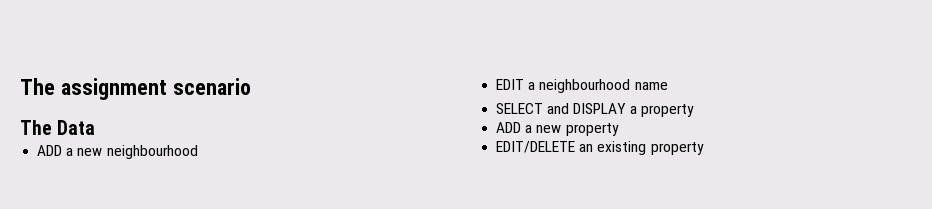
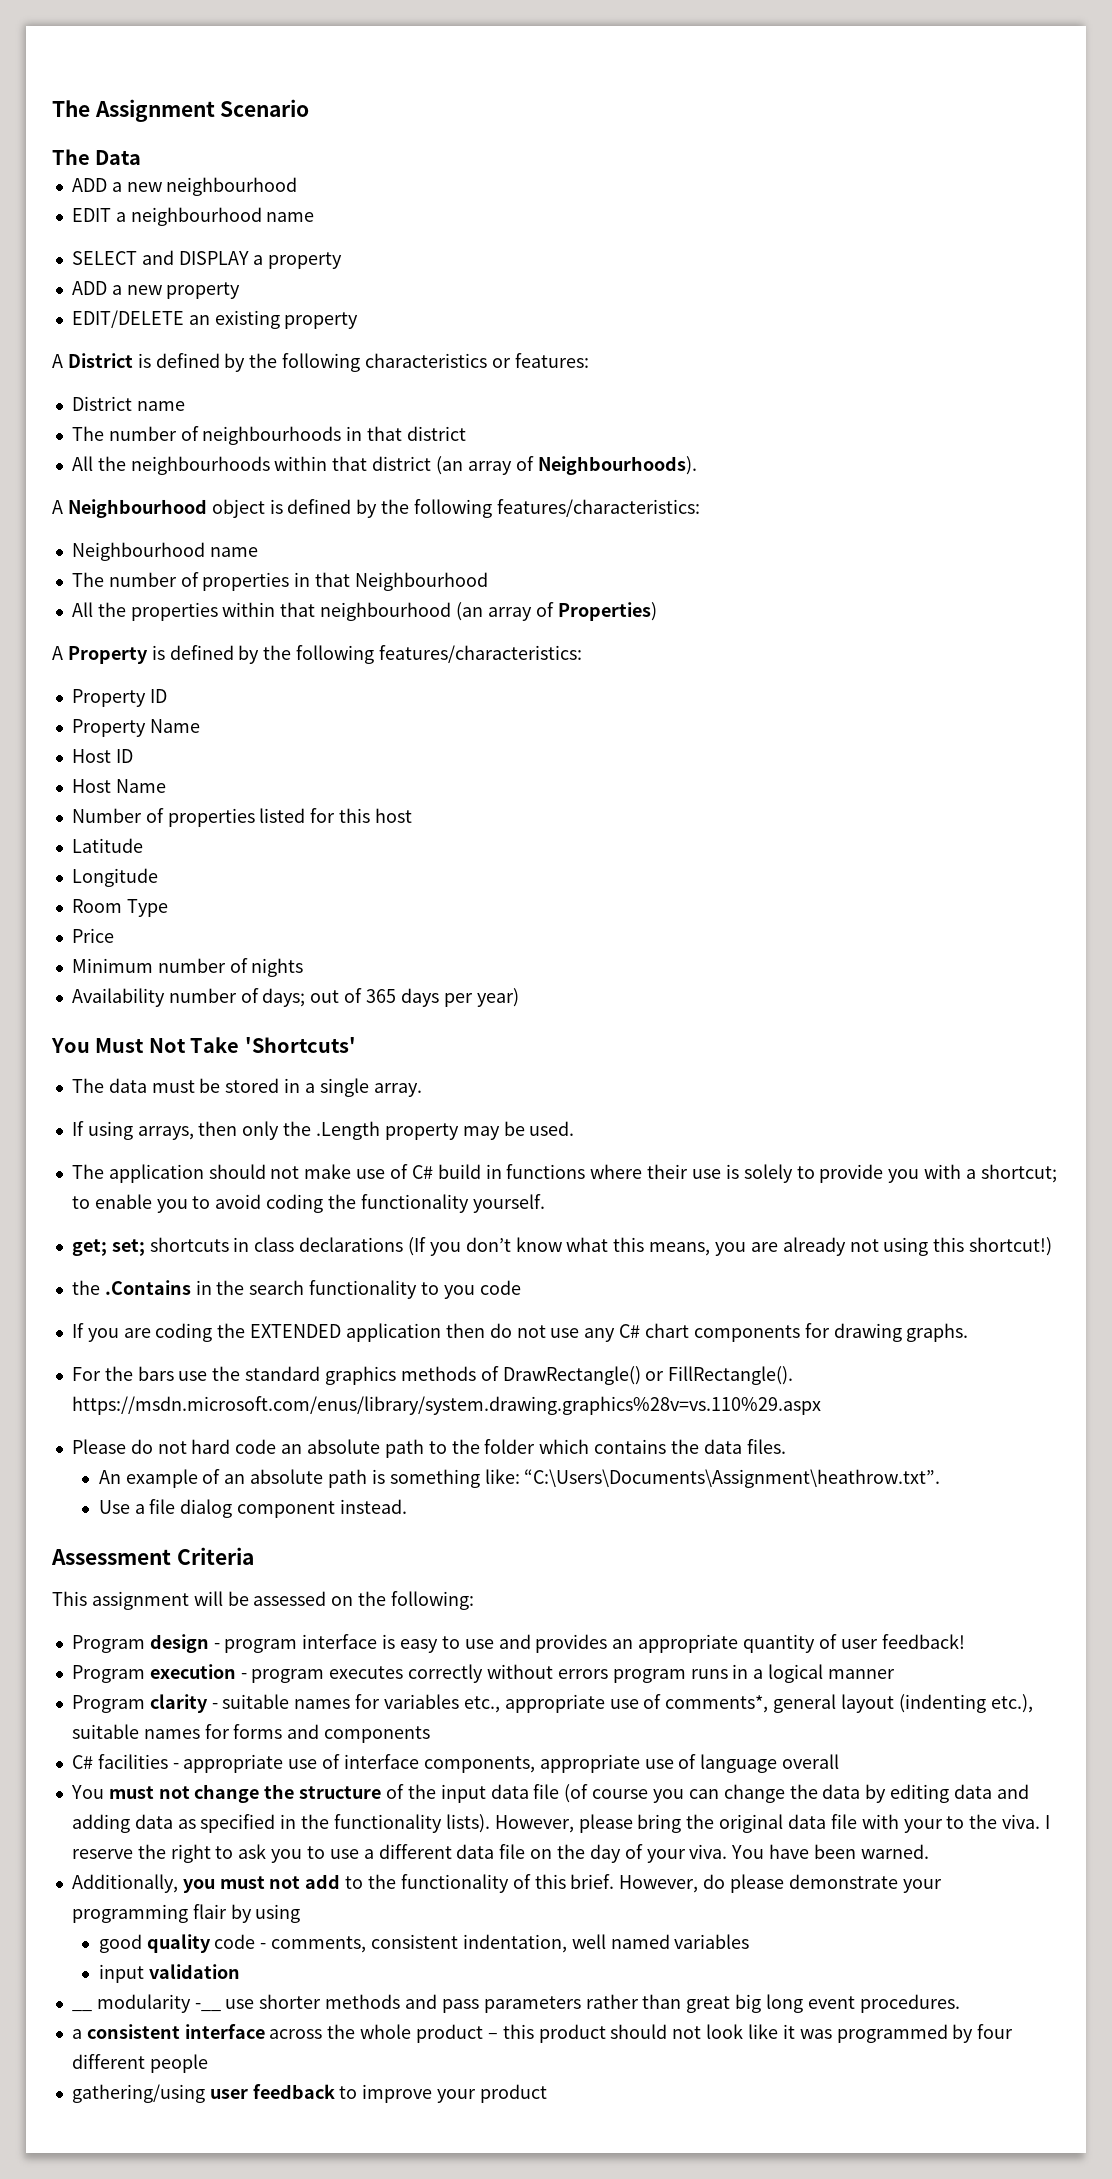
- The assignment scenario
+ The Assignment Scenario
+ A District is defined by the following characteristics or features:
+ District name
+ The number of neighbourhoods in that district
+ All the neighbourhoods within that district (an array of Neighbourhoods).
+ A Neighbourhood object is defined by the following features/characteristics:
+ Neighbourhood name
+ The number of properties in that Neighbourhood
+ All the properties within that neighbourhood (an array of Properties)
+ A Property is defined by the following features/characteristics:
+ Property ID
+ Property Name
+ Host ID
+ Host Name
+ Number of properties listed for this host
+ Latitude
+ Longitude
+ Room Type
+ Price
+ Minimum number of nights
+ Availability number of days; out of 365 days per year)
+ You Must Not Take 'Shortcuts'
+ The data must be stored in a single array.
+ If using arrays, then only the .Length property may be used.
+ The application should not make use of C# build in functions where their use is solely to provide you with a shortcut; to enable you to avoid coding the functionality yourself.
+ get; set; shortcuts in class declarations (If you don’t know what this means, you are already not using this shortcut!)
+ the .Contains in the search functionality to you code
+ If you are coding the EXTENDED application then do not use any C# chart components for drawing graphs.
+ For the bars use the standard graphics methods of DrawRectangle() or FillRectangle(). https://msdn.microsoft.com/enus/library/system.drawing.graphics%28v=vs.110%29.aspx
+ Please do not hard code an absolute path to the folder which contains the data files.
+ An example of an absolute path is something like: “C:\Users\Documents\Assignment\heathrow.txt”.
+ Use a file dialog component instead.
+ Assessment Criteria
+ This assignment will be assessed on the following:
+ Program design - program interface is easy to use and provides an appropriate quantity of user feedback!
+ Program execution - program executes correctly without errors program runs in a logical manner
+ Program clarity - suitable names for variables etc., appropriate use of comments*, general layout (indenting etc.), suitable names for forms and components
+ C# facilities - appropriate use of interface components, appropriate use of language overall
+ You must not change the structure of the input data file (of course you can change the data by editing data and adding data as specified in the functionality lists). However, please bring the original data file with your to the viva. I reserve the right to ask you to use a different data file on the day of your viva. You have been warned.
+ Additionally, you must not add to the functionality of this brief. However, do please demonstrate your programming flair by using
+ good quality code - comments, consistent indentation, well named variables
+ input validation
+ __ modularity -__ use shorter methods and pass parameters rather than great big long event procedures.
+ a consistent interface across the whole product – this product should not look like it was programmed by four different people
+ gathering/using user feedback to improve your product

